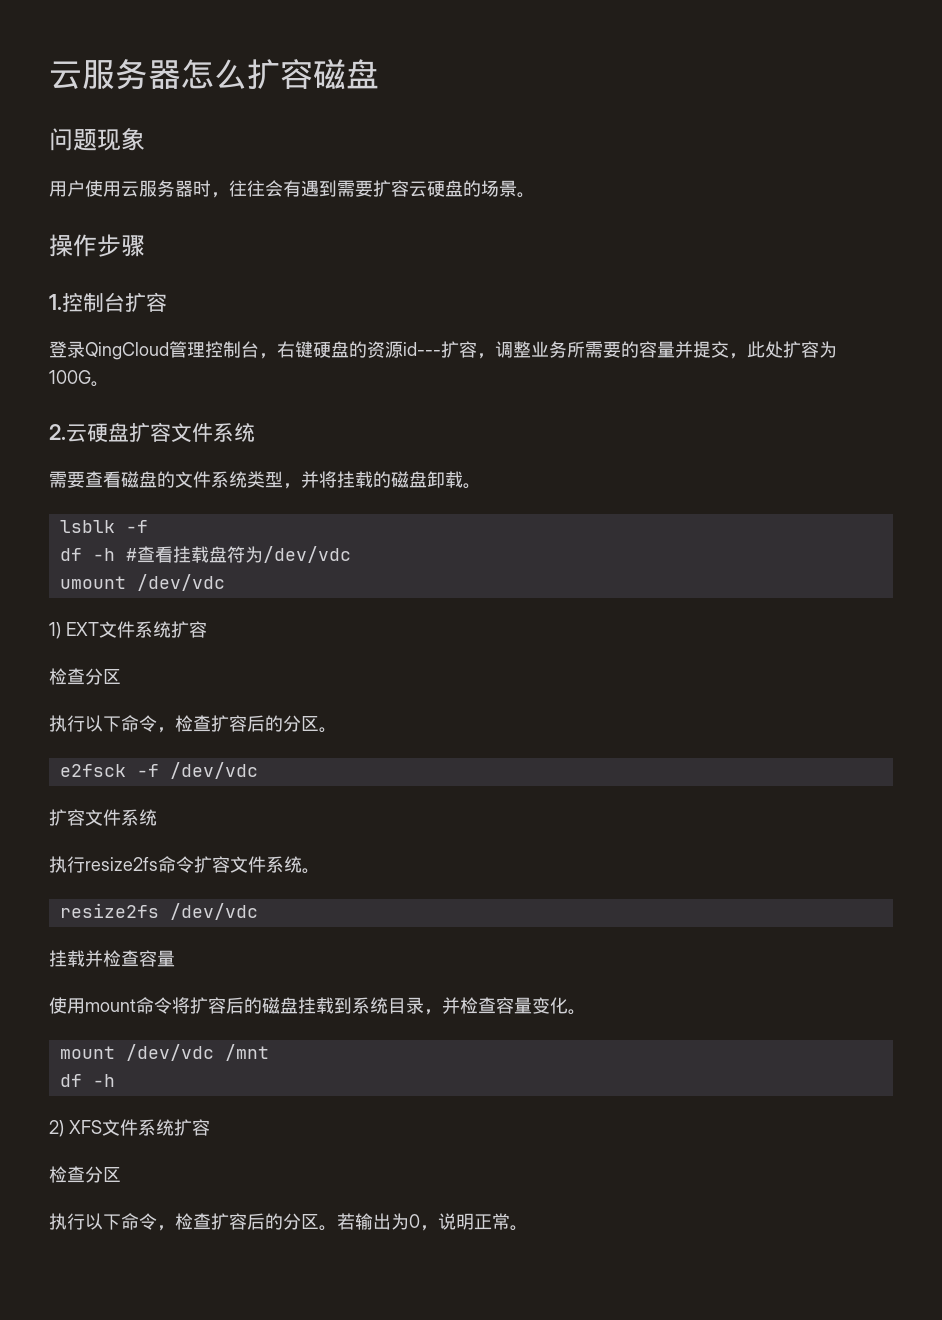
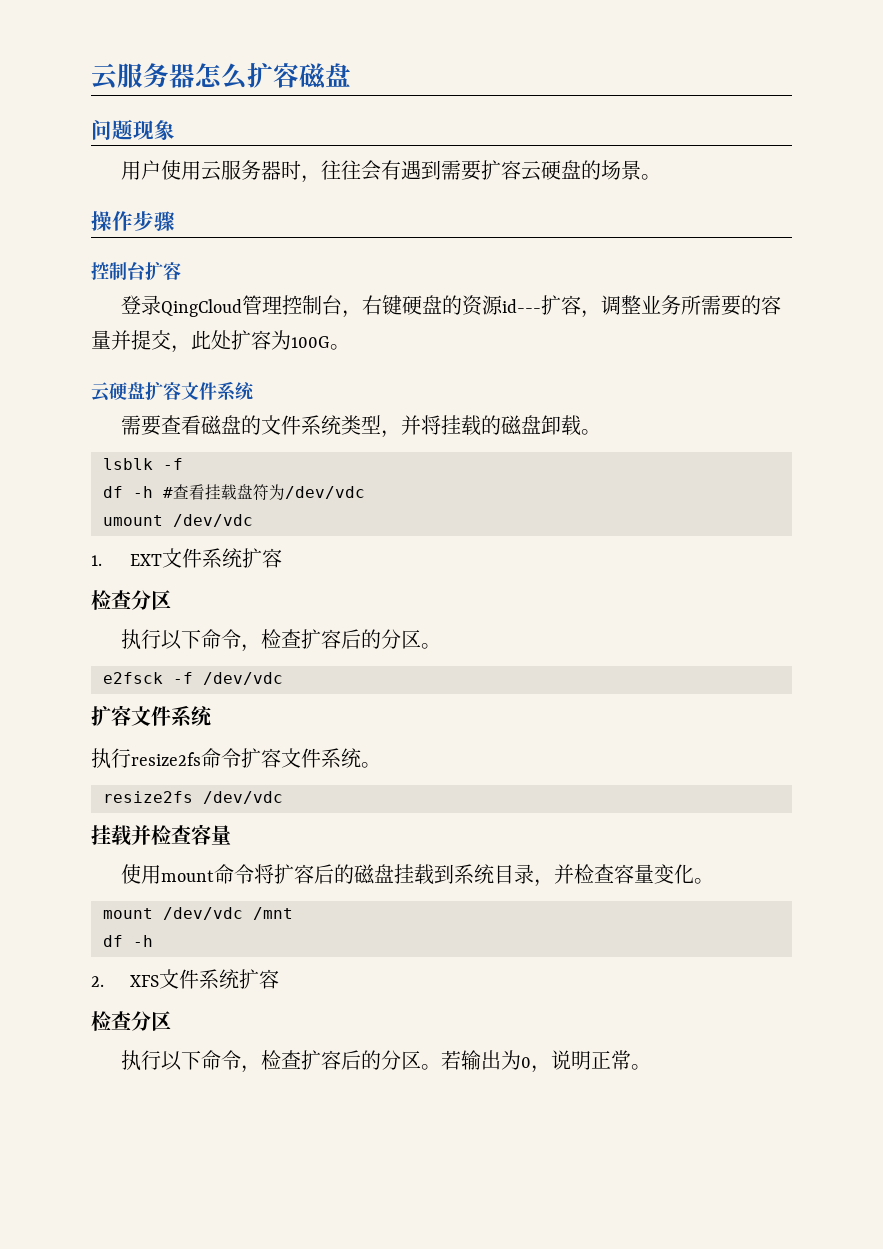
- 1.控制台扩容
+ 控制台扩容
- 2.云硬盘扩容文件系统
+ 云硬盘扩容文件系统
- 1) EXT文件系统扩容
+ 1. EXT文件系统扩容
- 2) XFS文件系统扩容
+ 2. XFS文件系统扩容

